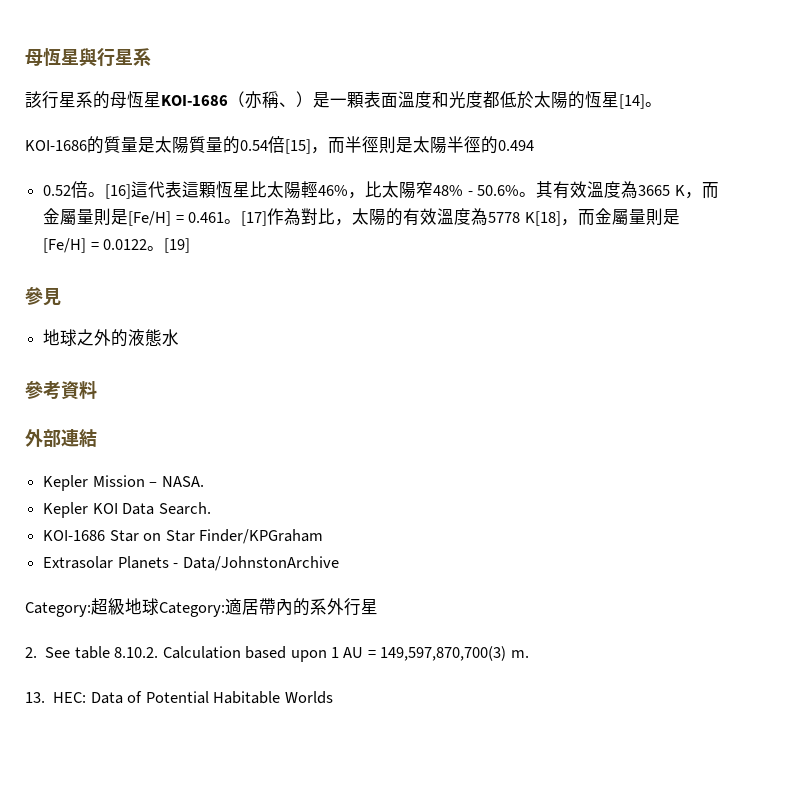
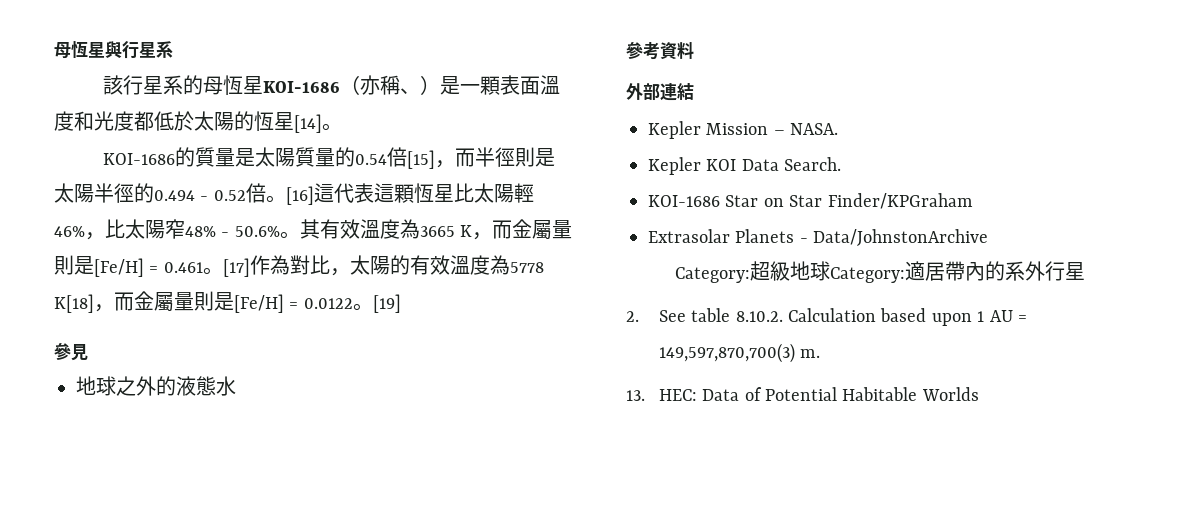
- KOI-1686的質量是太陽質量的0.54倍[15]，而半徑則是太陽半徑的0.494
- 0.52倍。
+ KOI-1686的質量是太陽質量的0.54倍[15]，而半徑則是太陽半徑的0.494 - 0.52倍。

